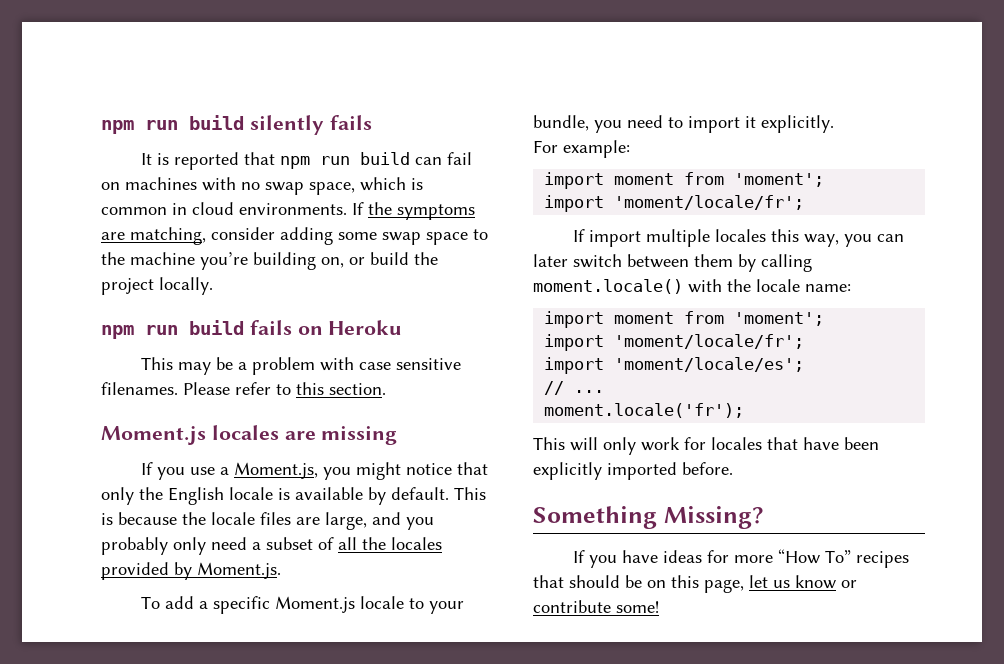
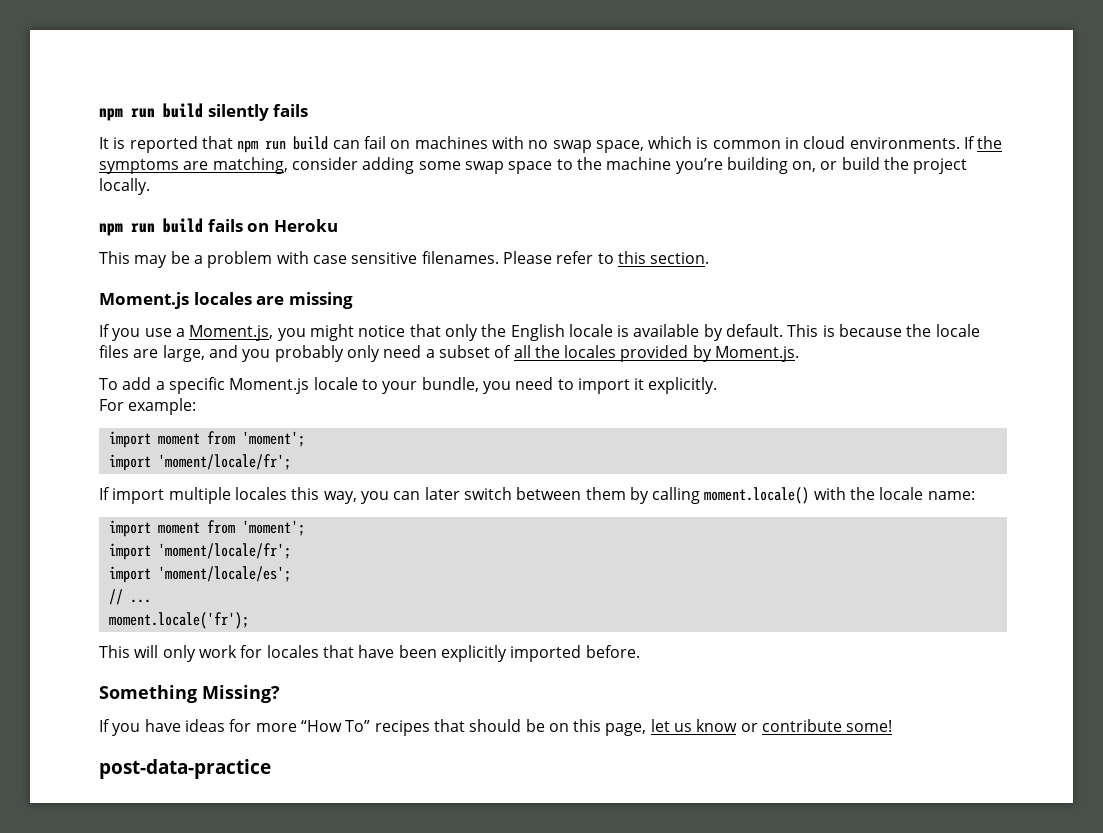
+ post-data-practice

